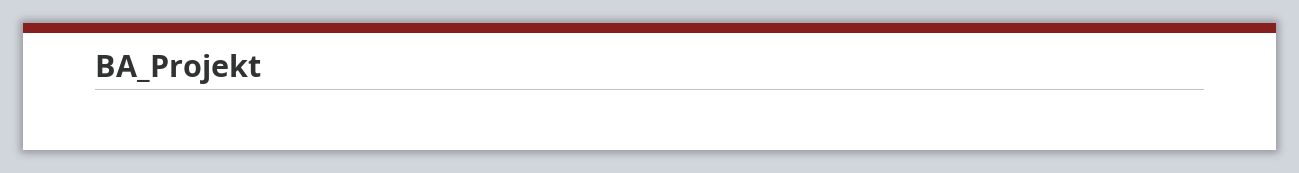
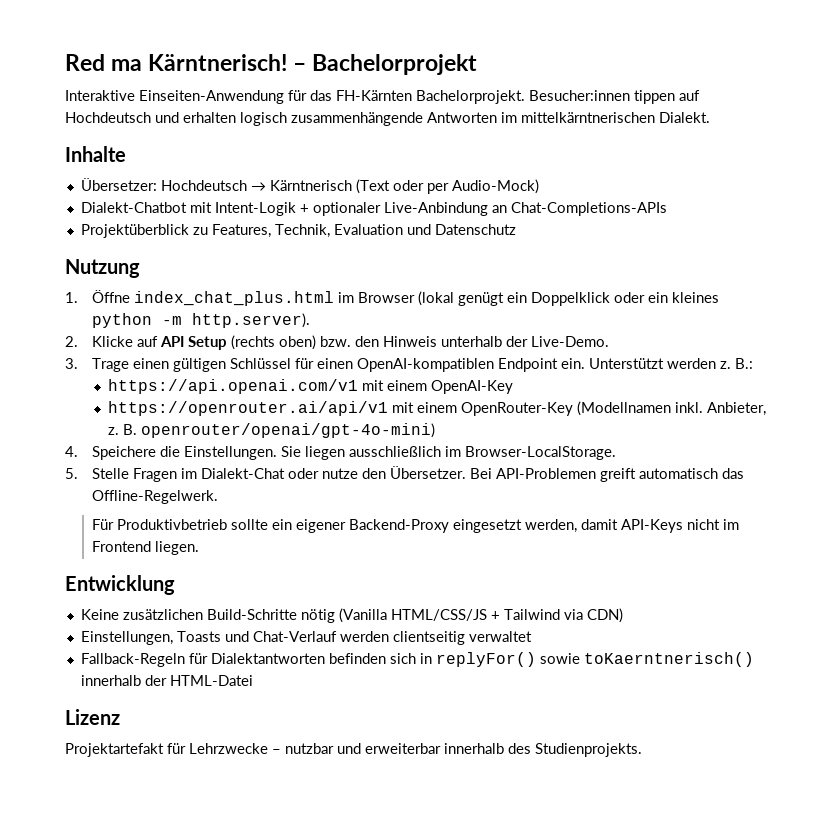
- BA_Projekt
+ Red ma Kärntnerisch! – Bachelorprojekt
+ Interaktive Einseiten-Anwendung für das FH-Kärnten Bachelorprojekt. Besucher:innen tippen auf Hochdeutsch und erhalten logisch zusammenhängende Antworten im mittelkärntnerischen Dialekt.
+ Inhalte
+ Übersetzer: Hochdeutsch → Kärntnerisch (Text oder per Audio-Mock)
+ Dialekt-Chatbot mit Intent-Logik + optionaler Live-Anbindung an Chat-Completions-APIs
+ Projektüberblick zu Features, Technik, Evaluation und Datenschutz
+ Nutzung
+ 1. Öffne index_chat_plus.html im Browser (lokal genügt ein Doppelklick oder ein kleines python -m http.server).
+ 2. Klicke auf API Setup (rechts oben) bzw. den Hinweis unterhalb der Live-Demo.
+ 3. Trage einen gültigen Schlüssel für einen OpenAI-kompatiblen Endpoint ein. Unterstützt werden z. B.:
+ https://api.openai.com/v1 mit einem OpenAI-Key
+ https://openrouter.ai/api/v1 mit einem OpenRouter-Key (Modellnamen inkl. Anbieter, z. B. openrouter/openai/gpt-4o-mini)
+ 4. Speichere die Einstellungen. Sie liegen ausschließlich im Browser-LocalStorage.
+ 5. Stelle Fragen im Dialekt-Chat oder nutze den Übersetzer. Bei API-Problemen greift automatisch das Offline-Regelwerk.
+ Für Produktivbetrieb sollte ein eigener Backend-Proxy eingesetzt werden, damit API-Keys nicht im Frontend liegen.
+ Entwicklung
+ Keine zusätzlichen Build-Schritte nötig (Vanilla HTML/CSS/JS + Tailwind via CDN)
+ Einstellungen, Toasts und Chat-Verlauf werden clientseitig verwaltet
+ Fallback-Regeln für Dialektantworten befinden sich in replyFor() sowie toKaerntnerisch() innerhalb der HTML-Datei
+ Lizenz
+ Projektartefakt für Lehrzwecke – nutzbar und erweiterbar innerhalb des Studienprojekts.

